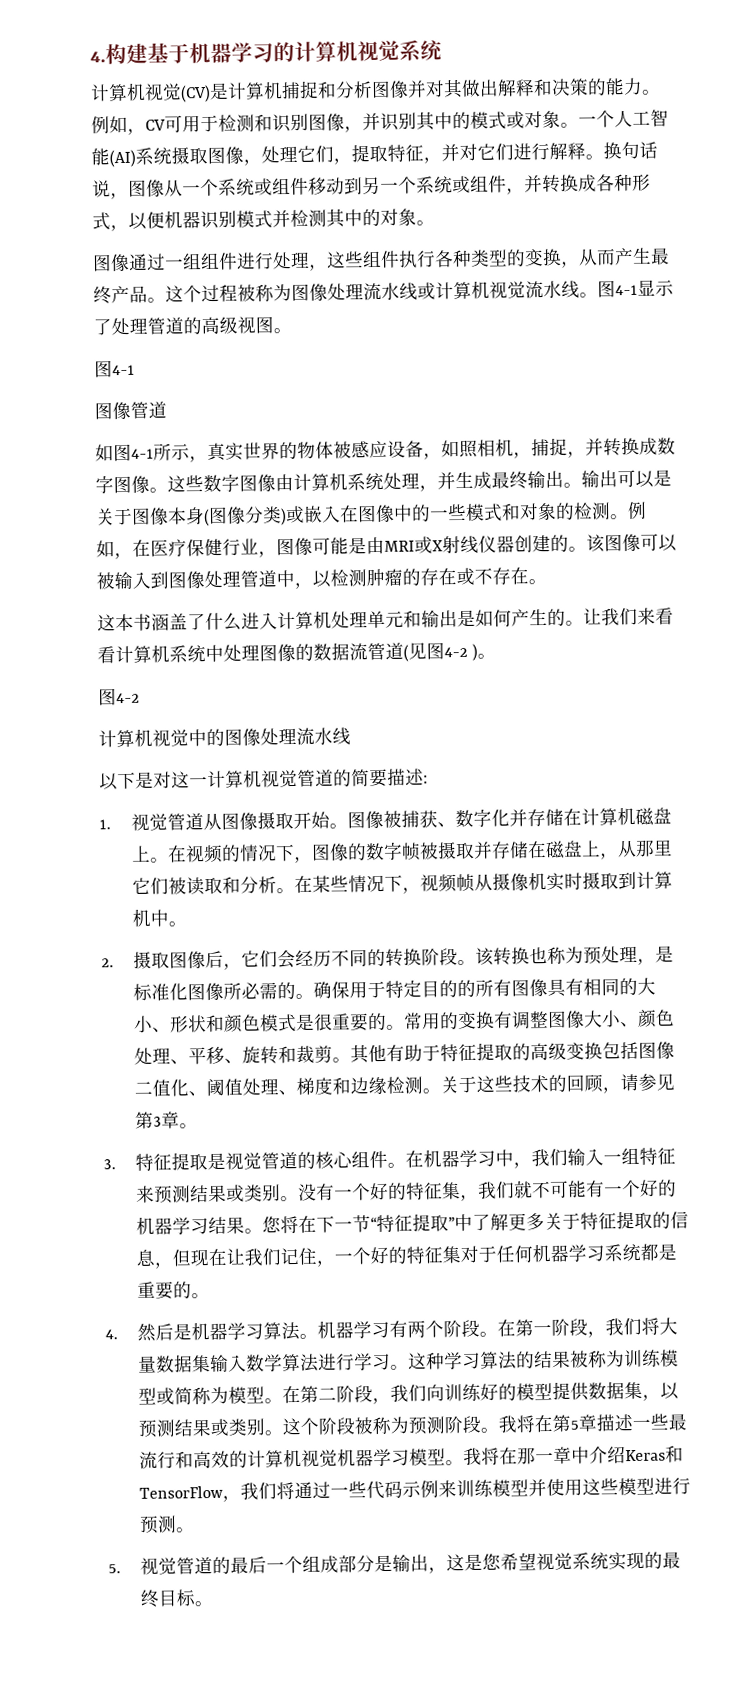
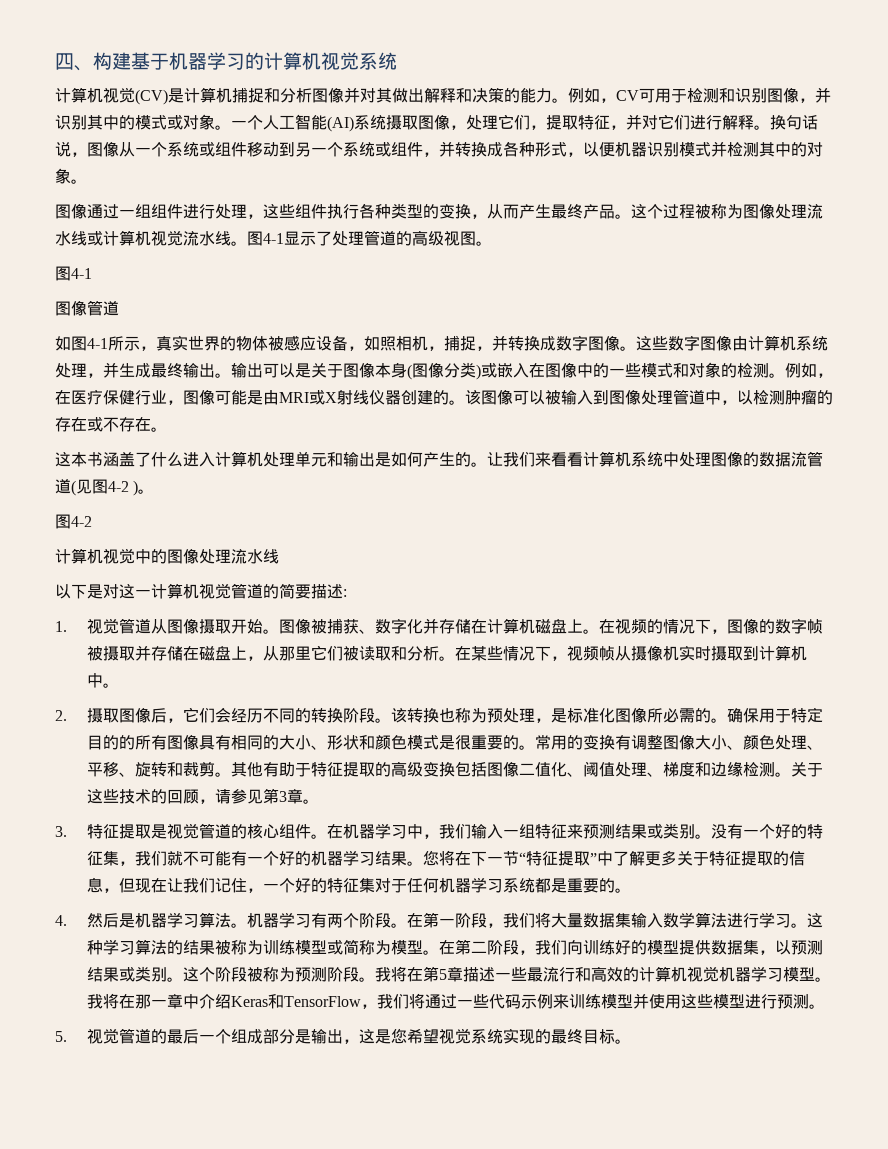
- 4.构建基于机器学习的计算机视觉系统
+ 四、构建基于机器学习的计算机视觉系统

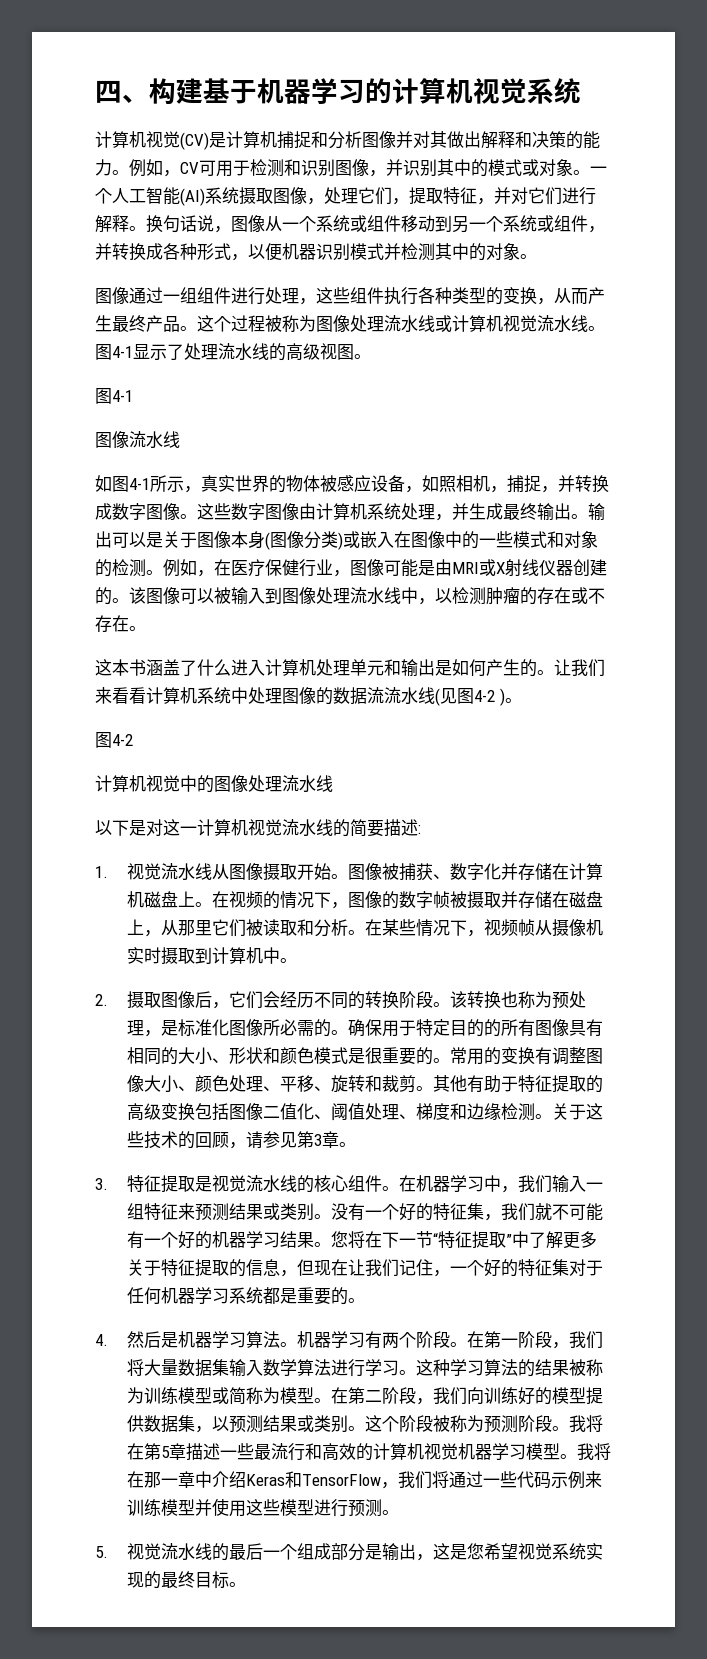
- 图4-1显示了处理管道的高级视图。
+ 图4-1显示了处理流水线的高级视图。
- 图像管道
+ 图像流水线
- 该图像可以被输入到图像处理管道中，以检测肿瘤的存在或不存在。
+ 该图像可以被输入到图像处理流水线中，以检测肿瘤的存在或不存在。
- 让我们来看看计算机系统中处理图像的数据流管道(见图4-2 )。
+ 让我们来看看计算机系统中处理图像的数据流流水线(见图4-2 )。
- 以下是对这一计算机视觉管道的简要描述:
+ 以下是对这一计算机视觉流水线的简要描述:
- 1.视觉管道从图像摄取开始。
+ 1.视觉流水线从图像摄取开始。
- 3.特征提取是视觉管道的核心组件。
+ 3.特征提取是视觉流水线的核心组件。
- 5.视觉管道的最后一个组成部分是输出，这是您希望视觉系统实现的最终目标。
+ 5.视觉流水线的最后一个组成部分是输出，这是您希望视觉系统实现的最终目标。

